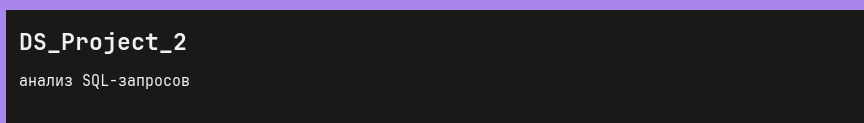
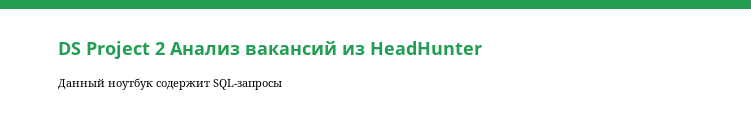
- DS_Project_2
- анализ SQL-запросов
+ DS Project 2 Анализ вакансий из HeadHunter
+ Данный ноутбук содержит SQL-запросы

